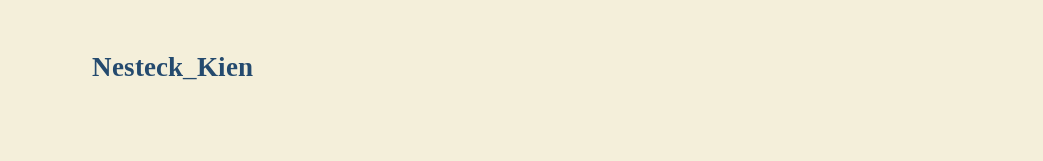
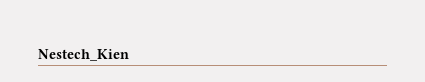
- Nesteck_Kien
+ Nestech_Kien

